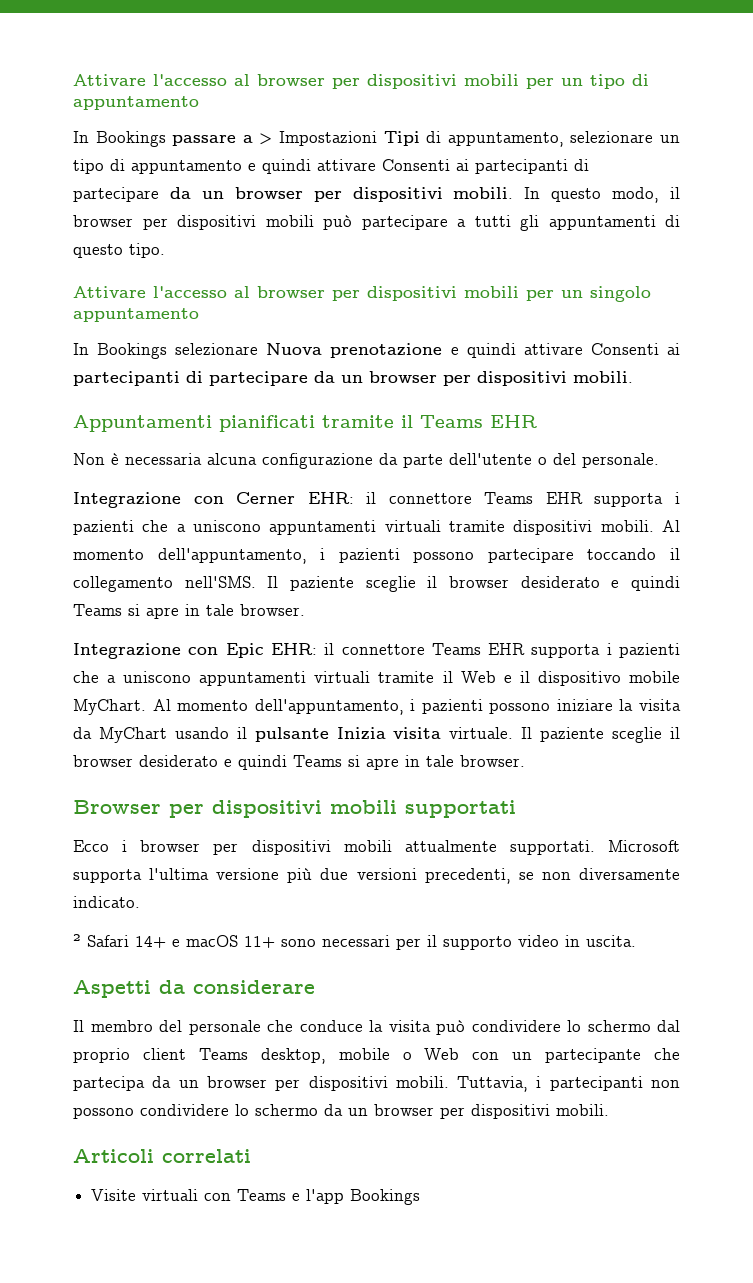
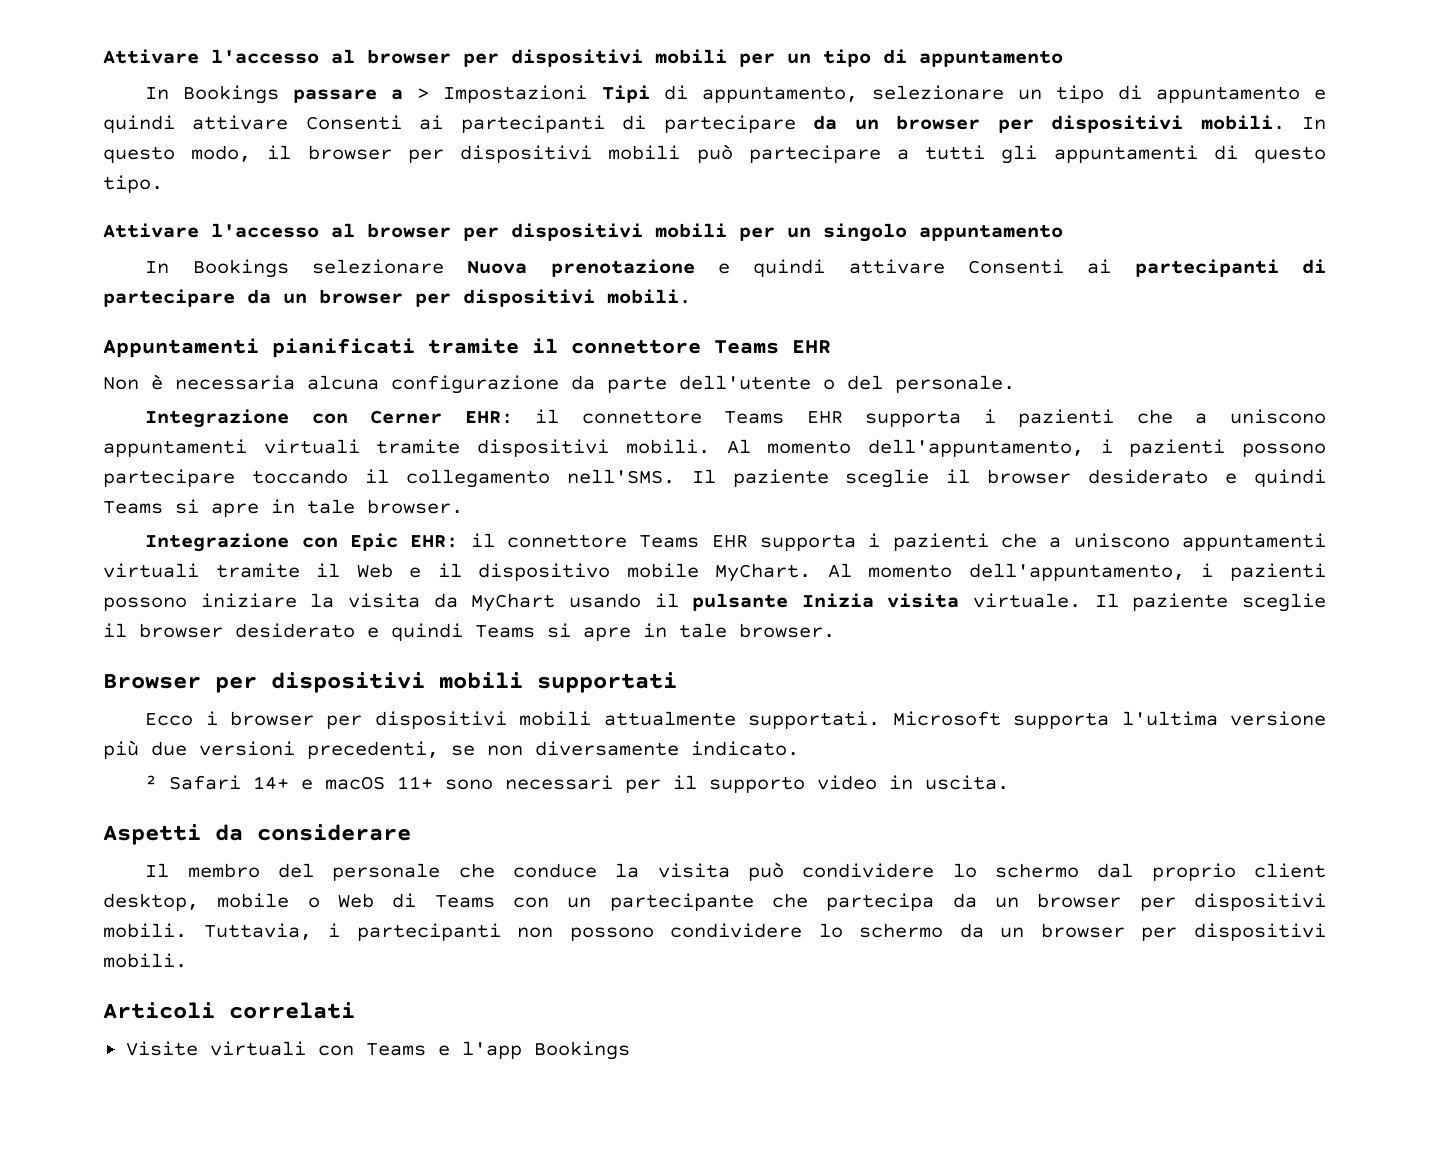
- Appuntamenti pianificati tramite il Teams EHR
+ Appuntamenti pianificati tramite il connettore Teams EHR
- Il membro del personale che conduce la visita può condividere lo schermo dal proprio client Teams desktop, mobile o Web con un partecipante che partecipa da un browser per dispositivi mobili.
+ Il membro del personale che conduce la visita può condividere lo schermo dal proprio client desktop, mobile o Web di Teams con un partecipante che partecipa da un browser per dispositivi mobili.

